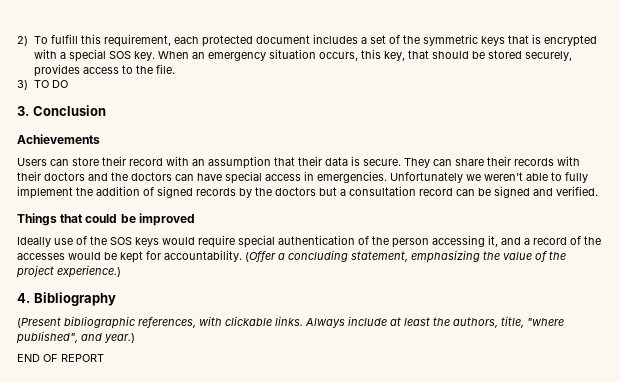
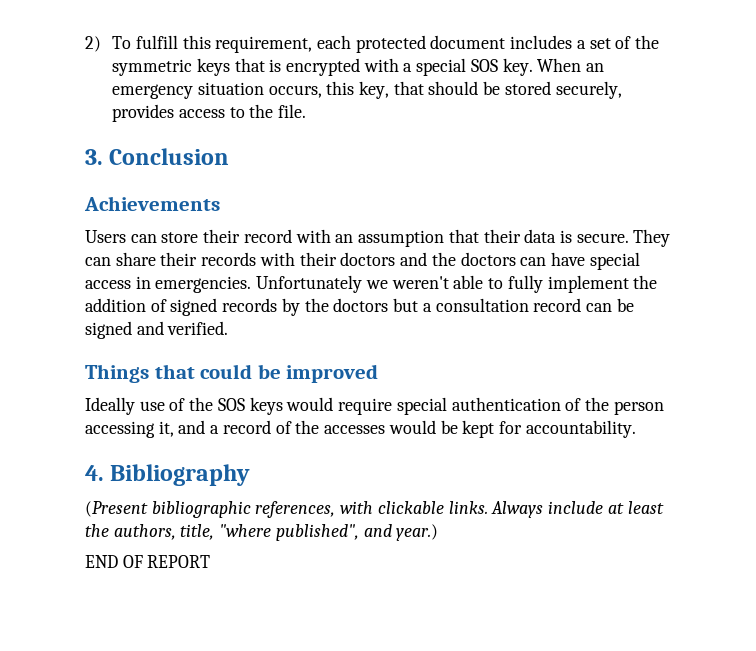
- 3) TO DO
- (Offer a concluding statement, emphasizing the value of the project experience.)

